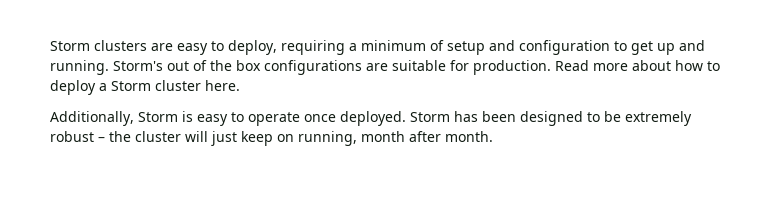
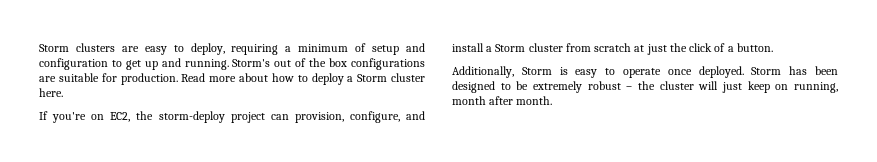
+ If you're on EC2, the storm-deploy project can provision, configure, and install a Storm cluster from scratch at just the click of a button.

